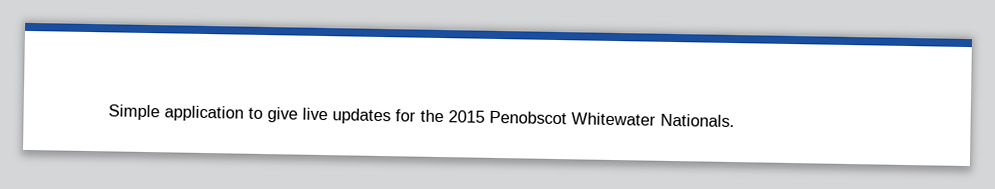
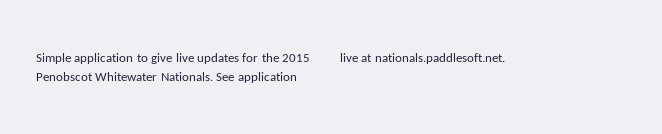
+ See application live at nationals.paddlesoft.net.

